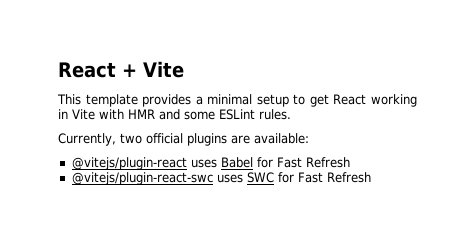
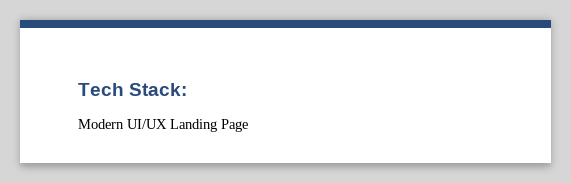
- React + Vite
- This template provides a minimal setup to get React working in Vite with HMR and some ESLint rules.
- Currently, two official plugins are available:
- @vitejs/plugin-react uses Babel for Fast Refresh
- @vitejs/plugin-react-swc uses SWC for Fast Refresh
+ Tech Stack:
+ Modern UI/UX Landing Page

